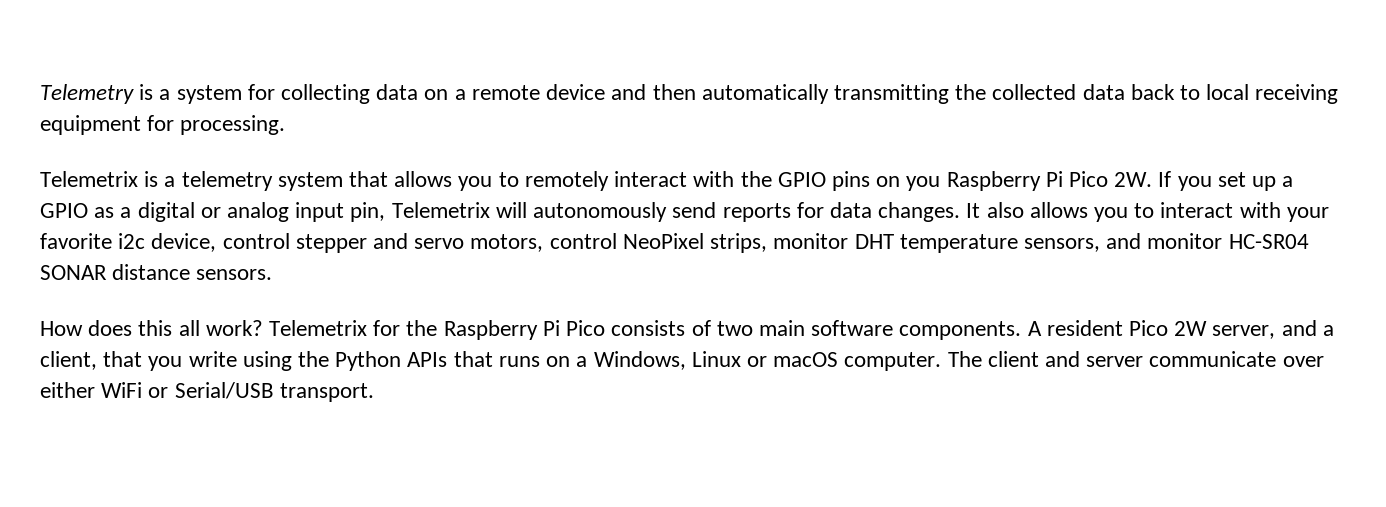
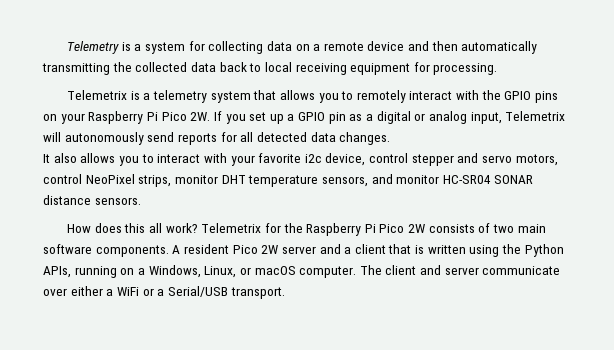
- Telemetrix is a telemetry system that allows you to remotely interact with the GPIO pins on you Raspberry Pi Pico 2W.
+ Telemetrix is a telemetry system that allows you to remotely interact with the GPIO pins on your Raspberry Pi Pico 2W.
- If you set up a GPIO as a digital or analog input pin, Telemetrix will autonomously send reports for data changes. It also allows you to interact with your favorite i2c device, control stepper and servo motors, control NeoPixel strips, monitor DHT temperature sensors, and monitor HC-SR04 SONAR distance sensors.
+ If you set up a GPIO pin as a digital or analog input, Telemetrix will autonomously send reports for all detected data changes.
+ It also allows you to interact with your favorite i2c device, control stepper and servo motors, control NeoPixel strips, monitor DHT temperature sensors, and monitor HC-SR04 SONAR distance sensors.
- Telemetrix for the Raspberry Pi Pico consists of two main software components.
+ Telemetrix for the Raspberry Pi Pico 2W consists of two main software components.
- A resident Pico 2W server, and a client, that you write using the Python APIs that runs on a Windows, Linux or macOS computer.
+ A resident Pico 2W server and a client that is written using the Python APIs, running on a Windows, Linux, or macOS computer.
- The client and server communicate over either WiFi or Serial/USB transport.
+ The client and server communicate over either a WiFi or a Serial/USB transport.

